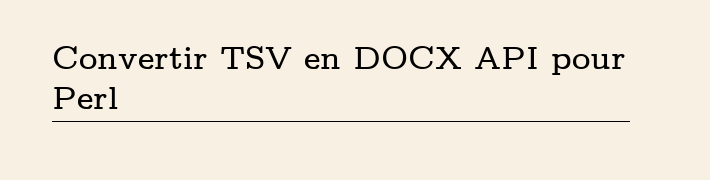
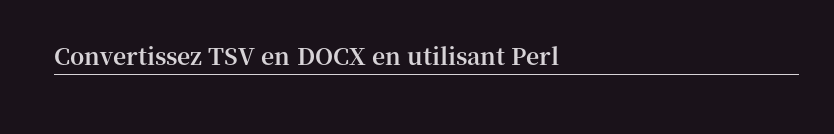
- Convertir TSV en DOCX API pour Perl
+ Convertissez TSV en DOCX en utilisant Perl

